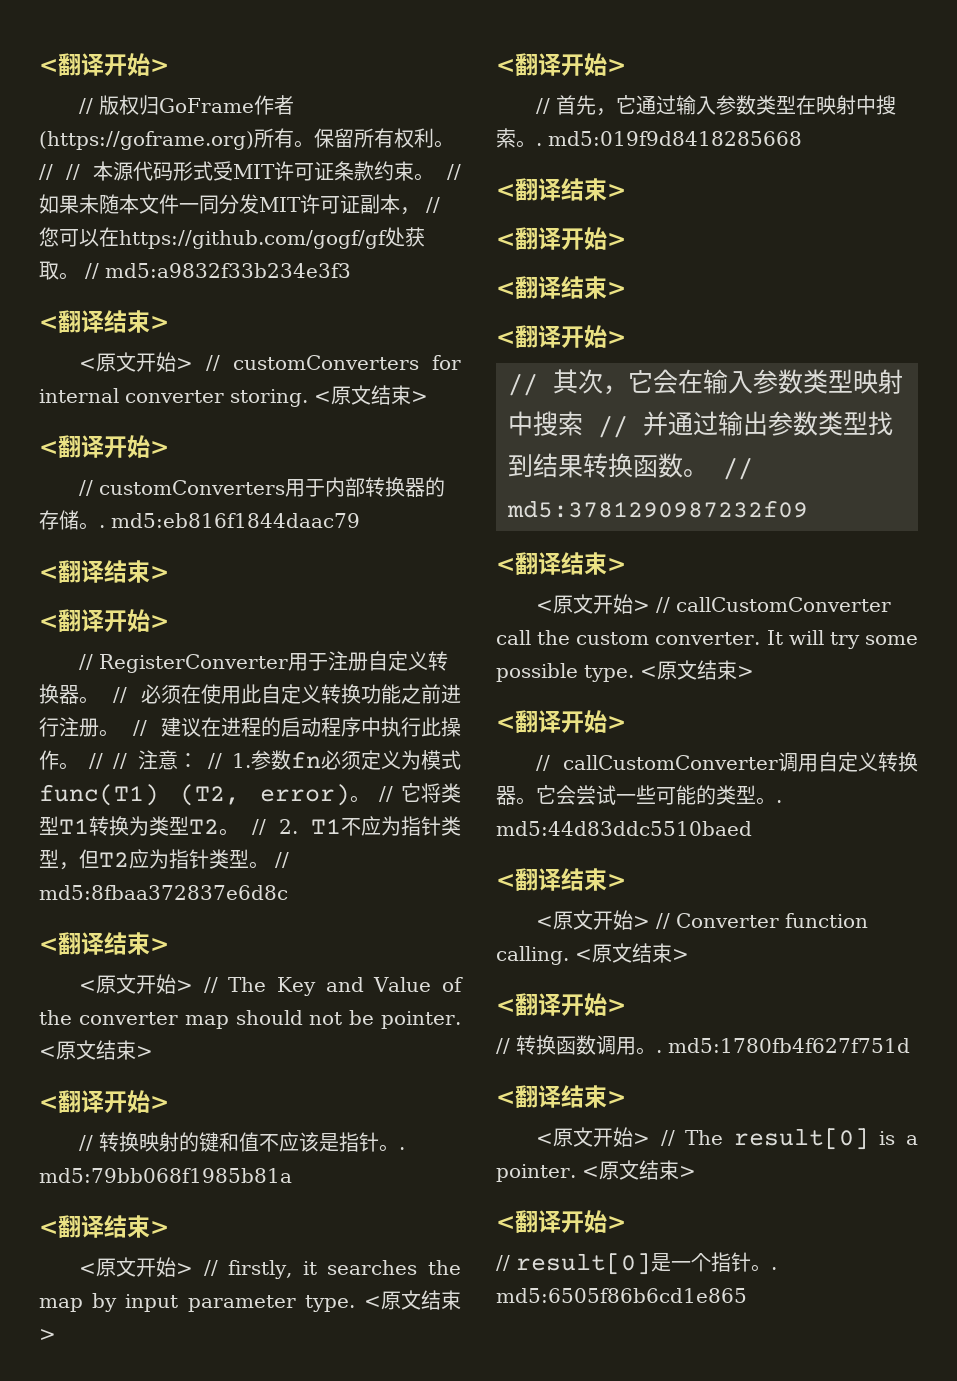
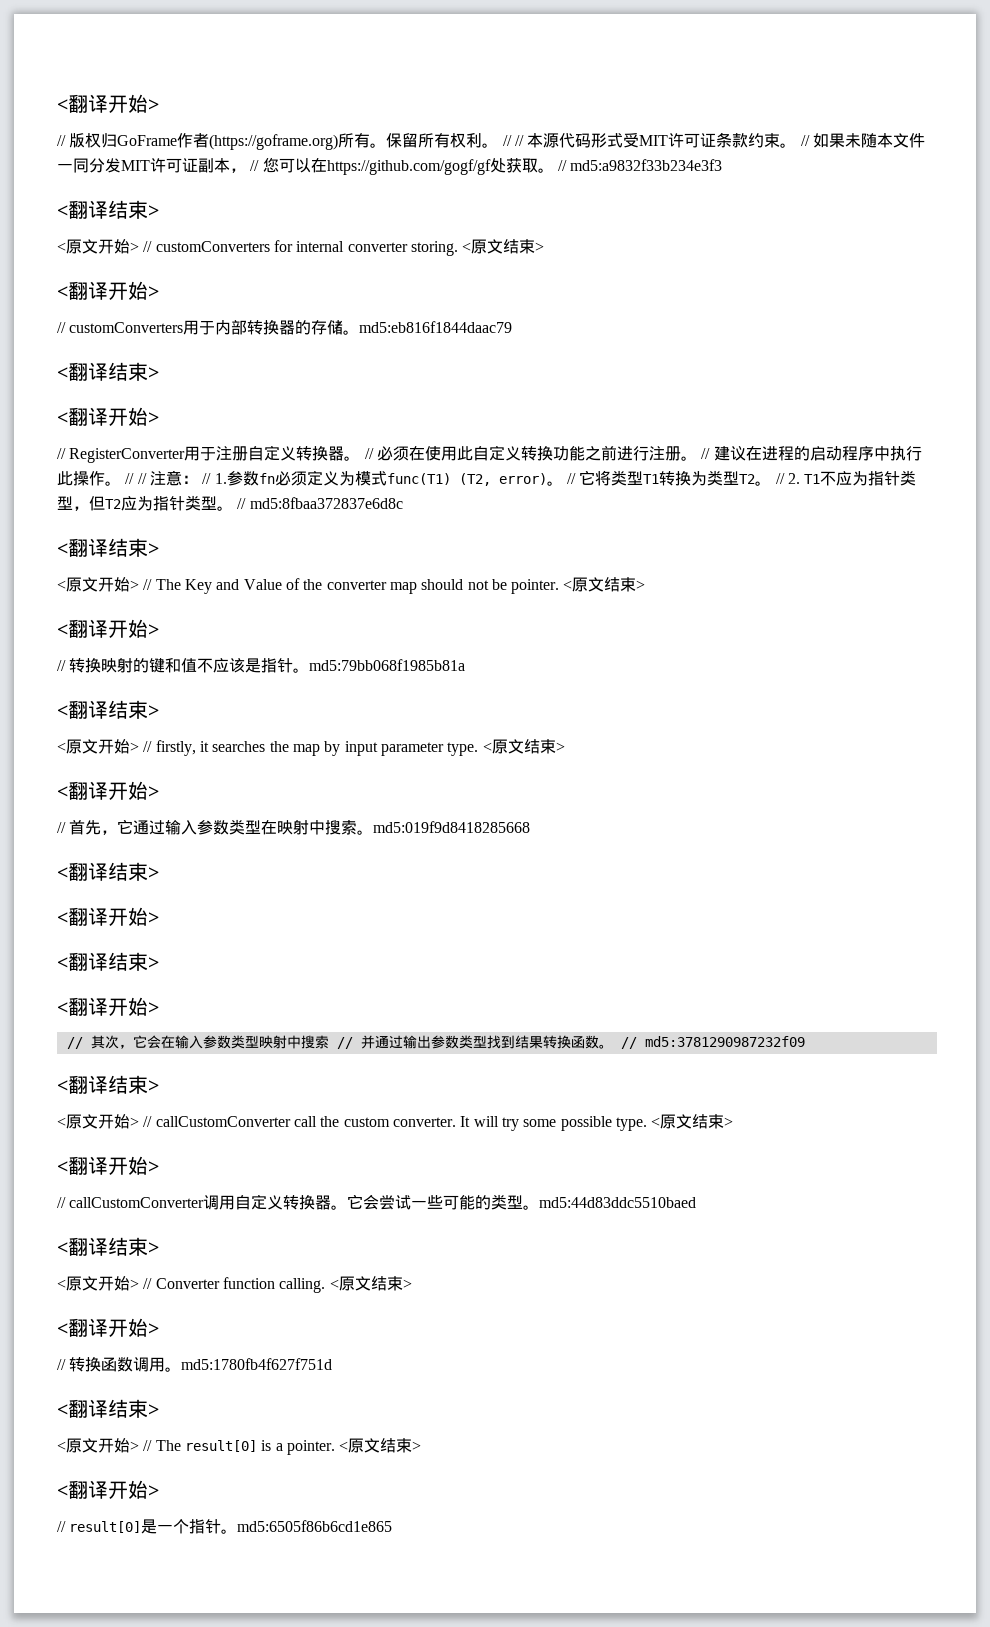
- // customConverters用于内部转换器的存储。. md5:eb816f1844daac79
+ // customConverters用于内部转换器的存储。md5:eb816f1844daac79
- // 转换映射的键和值不应该是指针。. md5:79bb068f1985b81a
+ // 转换映射的键和值不应该是指针。md5:79bb068f1985b81a
- // 首先，它通过输入参数类型在映射中搜索。. md5:019f9d8418285668
+ // 首先，它通过输入参数类型在映射中搜索。md5:019f9d8418285668
- 它会尝试一些可能的类型。. md5:44d83ddc5510baed
+ 它会尝试一些可能的类型。md5:44d83ddc5510baed
- // 转换函数调用。. md5:1780fb4f627f751d
+ // 转换函数调用。md5:1780fb4f627f751d
- // result[0]是一个指针。. md5:6505f86b6cd1e865
+ // result[0]是一个指针。md5:6505f86b6cd1e865

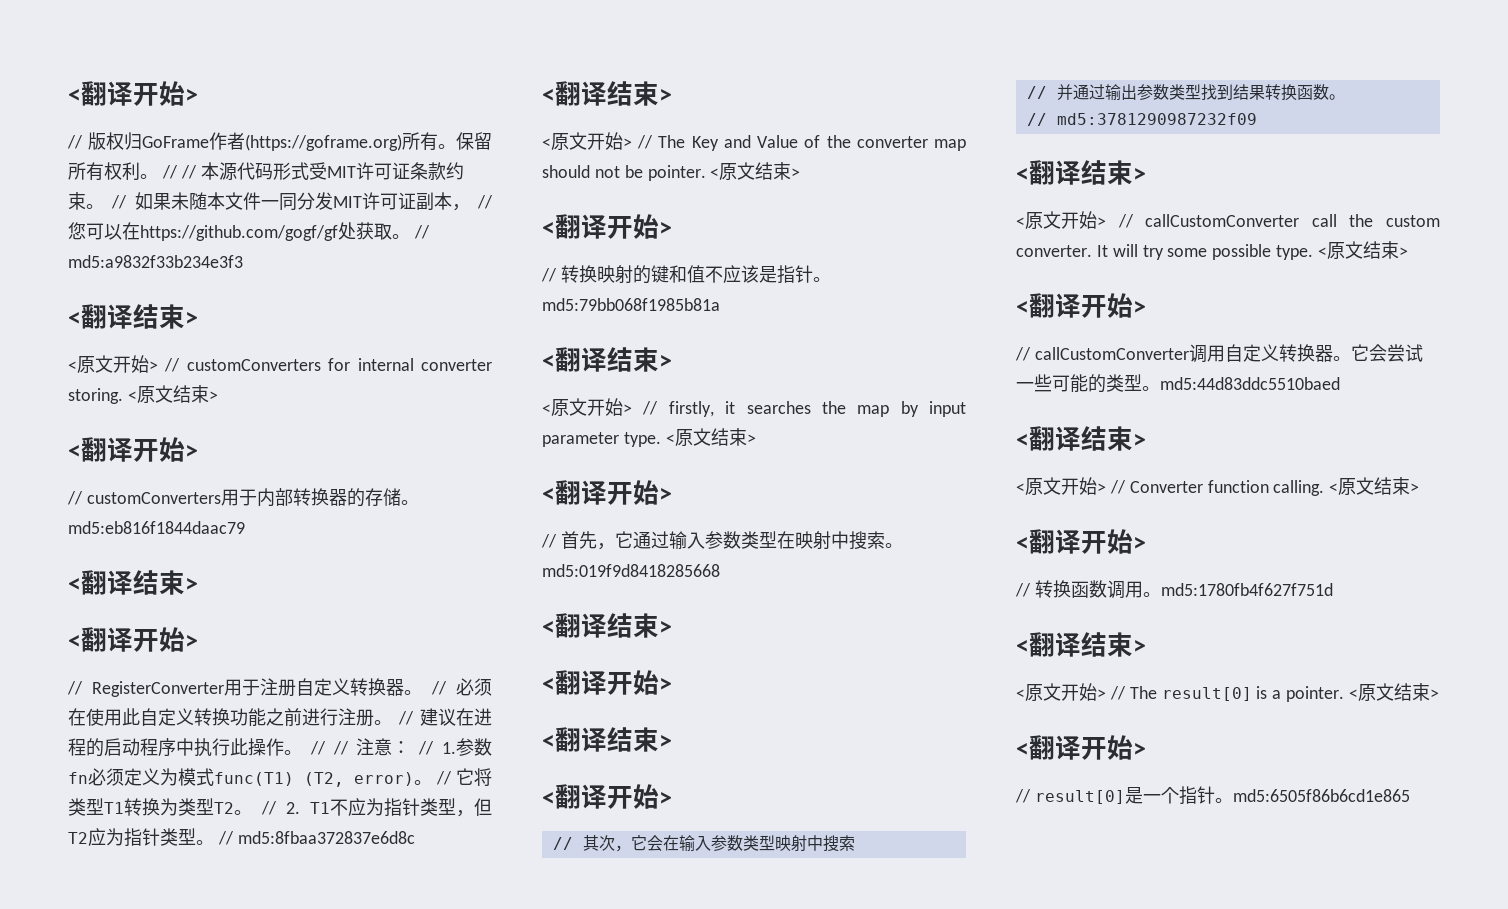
- // 其次，它会在输入参数类型映射中搜索 // 并通过输出参数类型找到结果转换函数。 // md5:3781290987232f09
+ // 其次，它会在输入参数类型映射中搜索
+ // 并通过输出参数类型找到结果转换函数。
+ // md5:3781290987232f09

